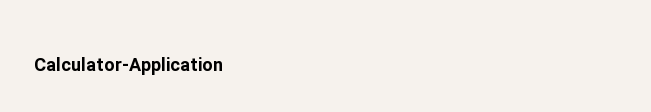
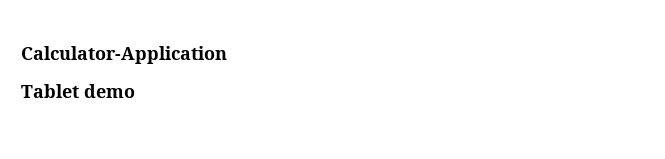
+ Tablet demo

